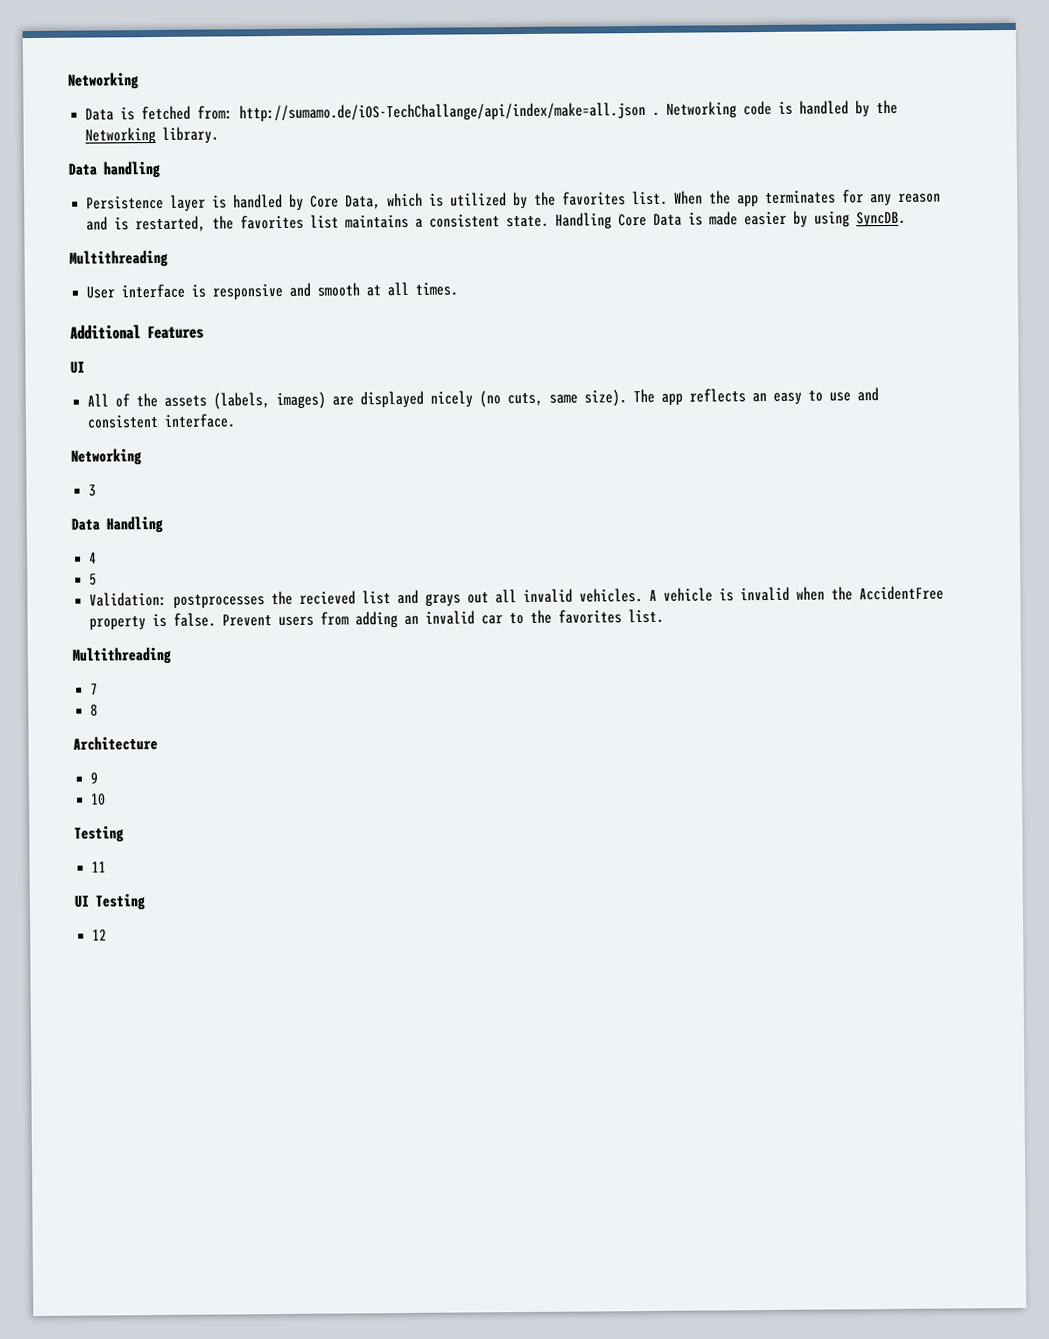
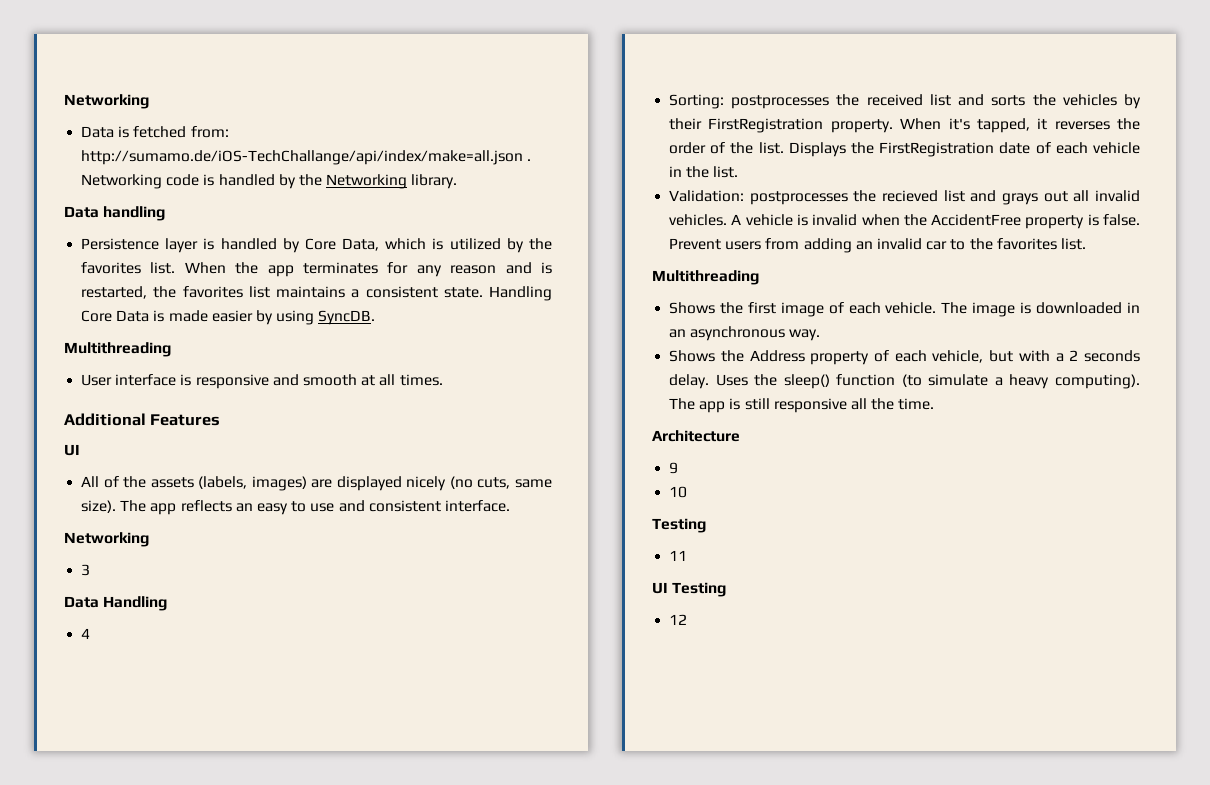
- 5
+ Sorting: postprocesses the received list and sorts the vehicles by their FirstRegistration property. When it's tapped, it reverses the order of the list. Displays the FirstRegistration date of each vehicle in the list.
- 7
- 8
+ Shows the first image of each vehicle. The image is downloaded in an asynchronous way.
+ Shows the Address property of each vehicle, but with a 2 seconds delay. Uses the sleep() function (to simulate a heavy computing). The app is still responsive all the time.

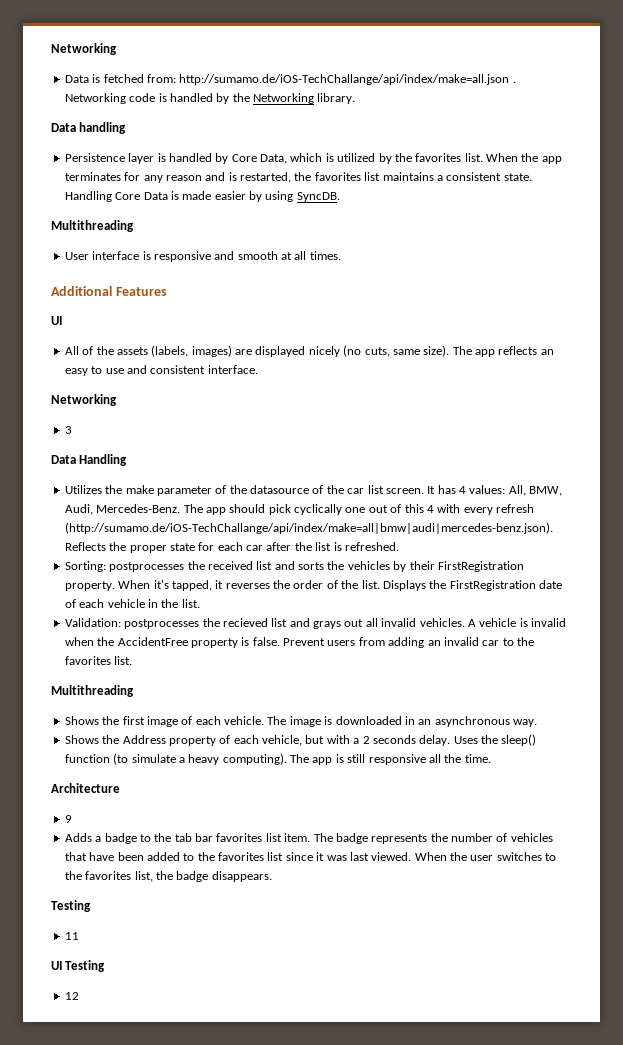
- 4
+ Utilizes the make parameter of the datasource of the car list screen. It has 4 values: All, BMW, Audi, Mercedes-Benz. The app should pick cyclically one out of this 4 with every refresh (http://sumamo.de/iOS-TechChallange/api/index/make=all|bmw|audi|mercedes-benz.json). Reflects the proper state for each car after the list is refreshed.
- 10
+ Adds a badge to the tab bar favorites list item. The badge represents the number of vehicles that have been added to the favorites list since it was last viewed. When the user switches to the favorites list, the badge disappears.

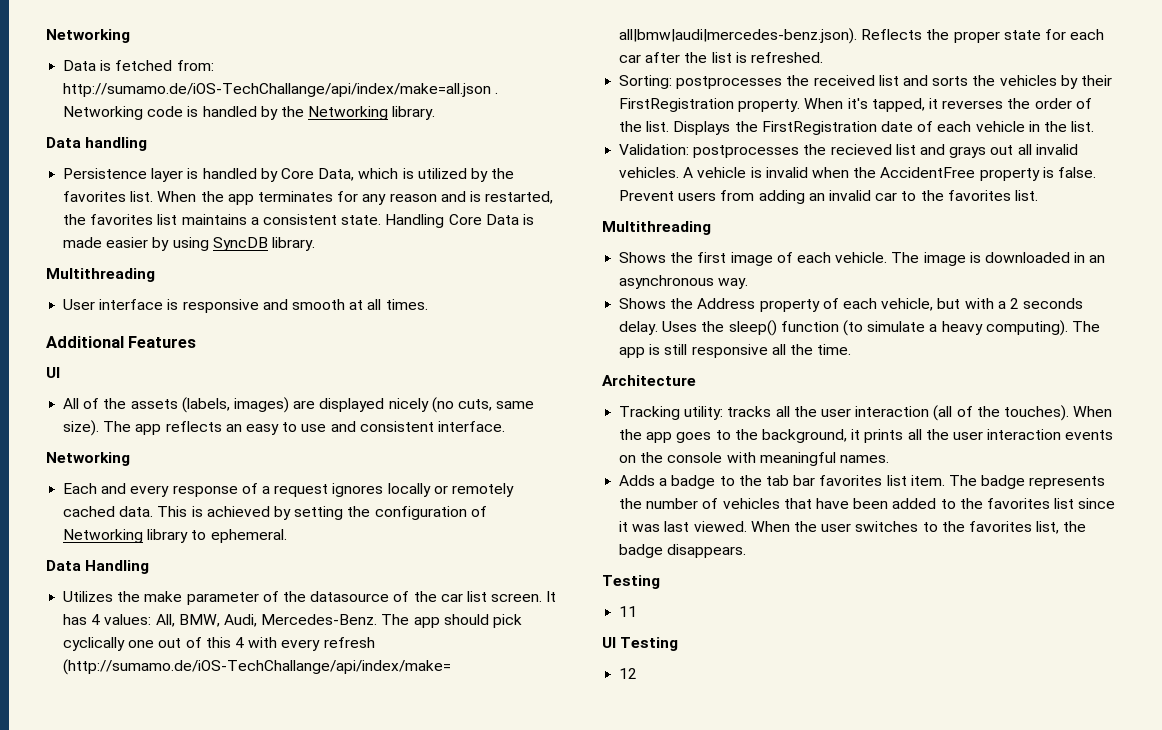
- Handling Core Data is made easier by using SyncDB.
+ Handling Core Data is made easier by using SyncDB library.
- 3
+ Each and every response of a request ignores locally or remotely cached data. This is achieved by setting the configuration of Networking library to ephemeral.
- 9
+ Tracking utility: tracks all the user interaction (all of the touches). When the app goes to the background, it prints all the user interaction events on the console with meaningful names.

